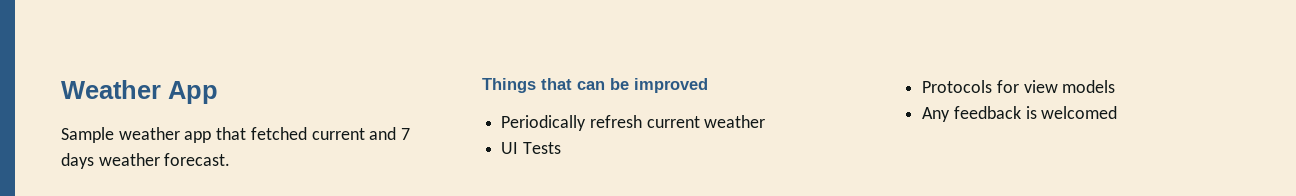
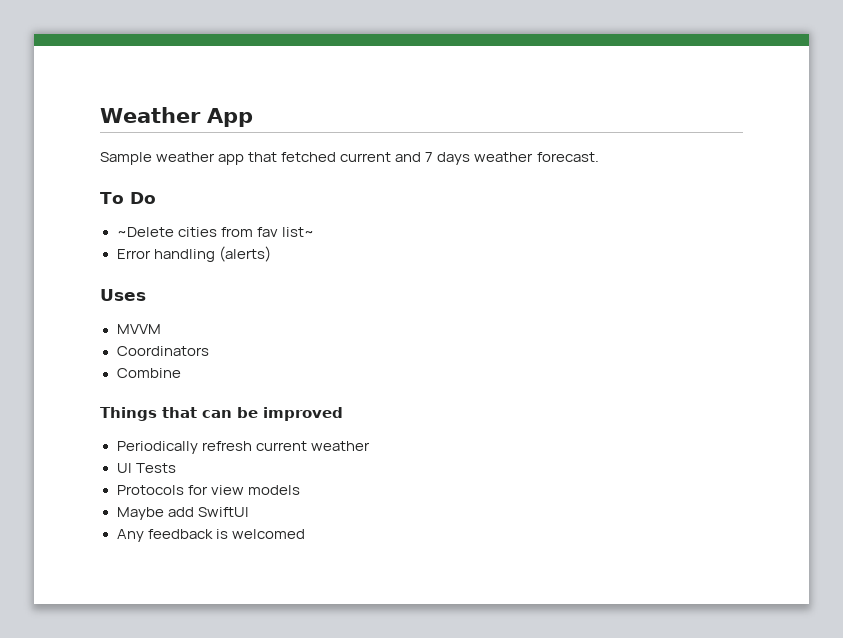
+ To Do
+ ~Delete cities from fav list~
+ Error handling (alerts)
+ Uses
+ MVVM
+ Coordinators
+ Combine
+ Maybe add SwiftUI

